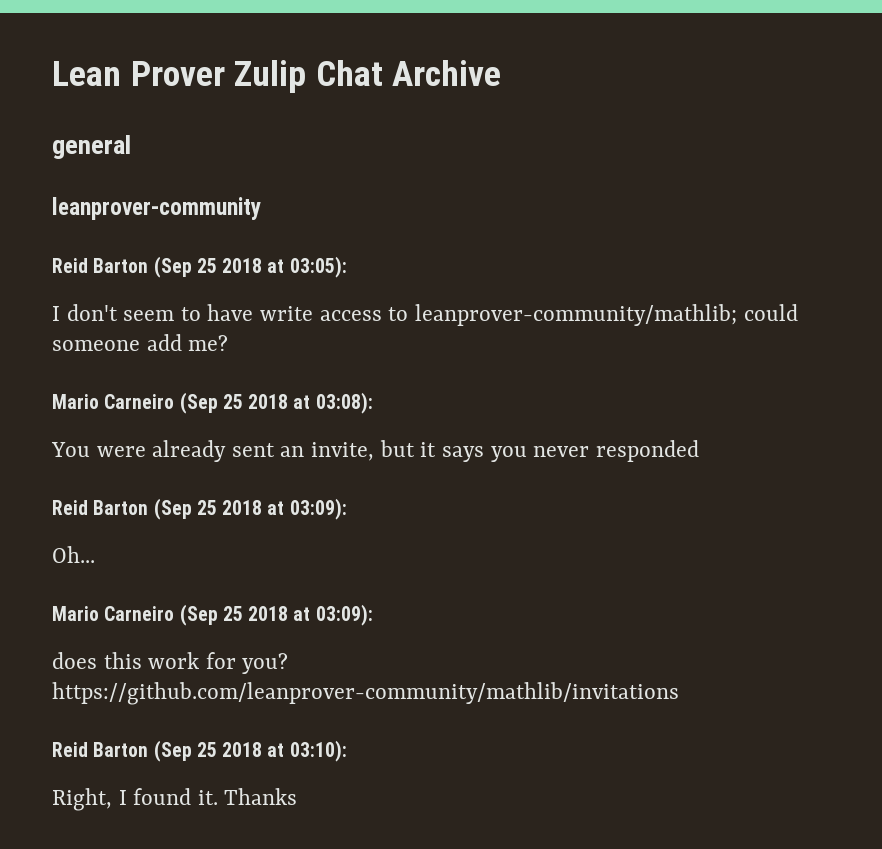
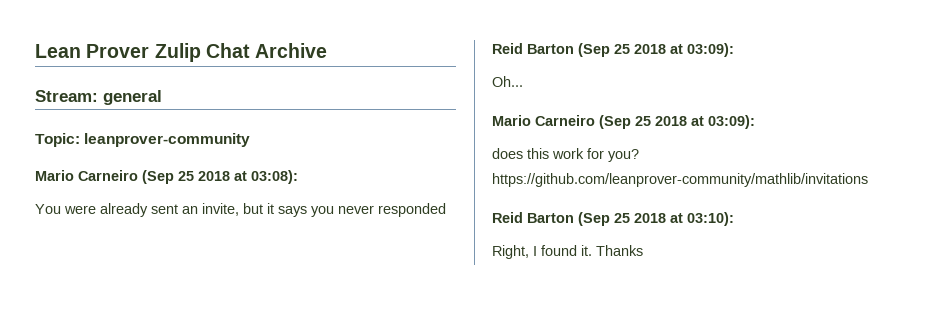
- general
+ Stream: general
- leanprover-community
+ Topic: leanprover-community
- Reid Barton (Sep 25 2018 at 03:05):
- I don't seem to have write access to leanprover-community/mathlib; could someone add me?

